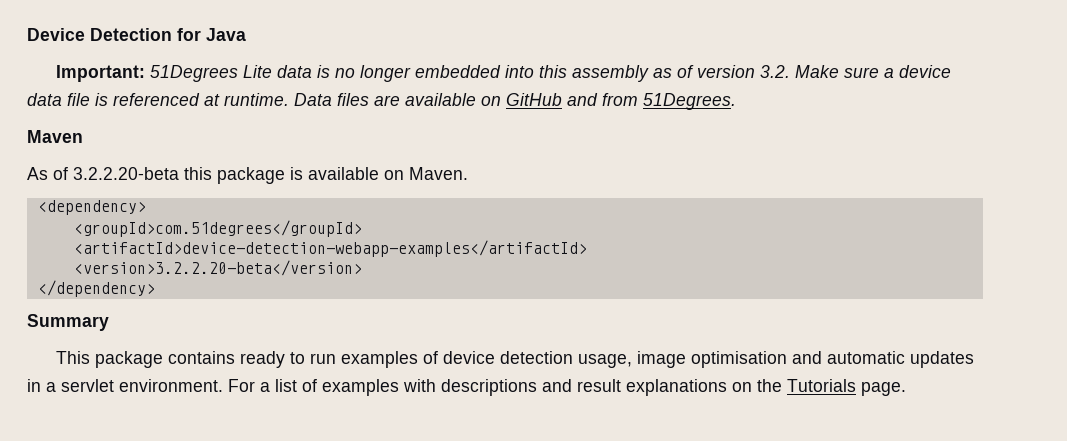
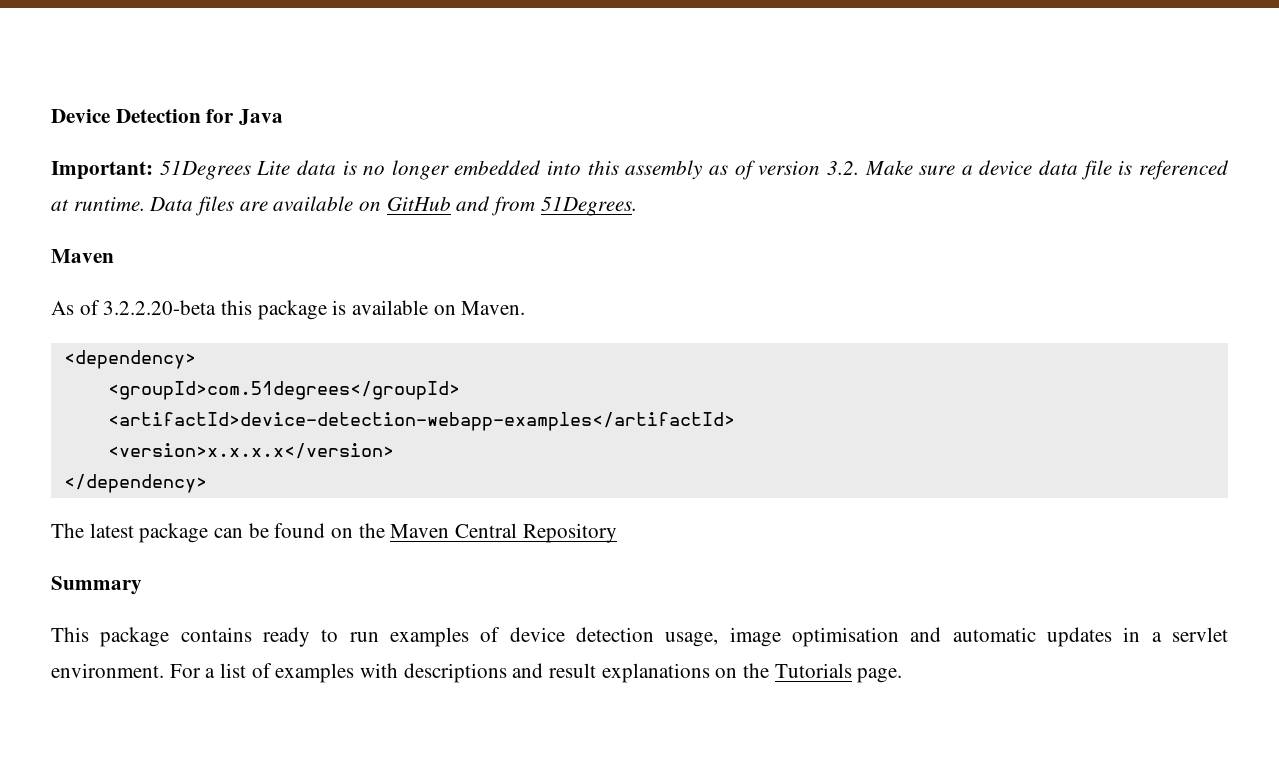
- <version>3.2.2.20-beta</version>
+ <version>x.x.x.x</version>
+ The latest package can be found on the Maven Central Repository

